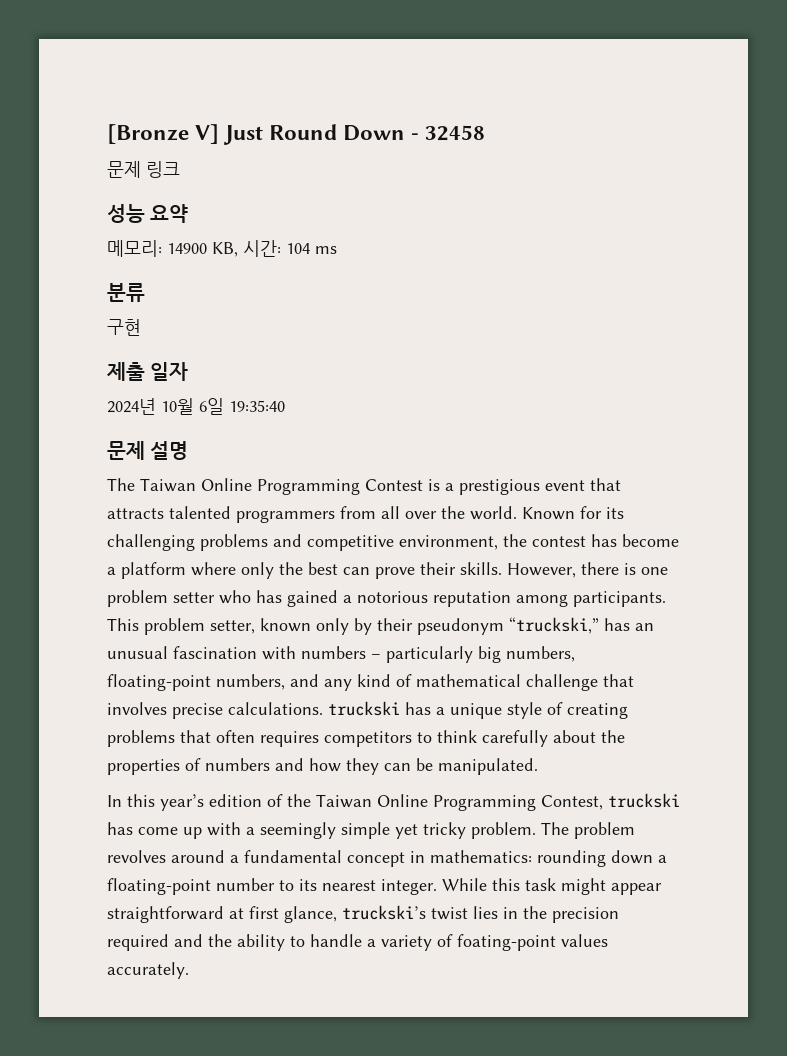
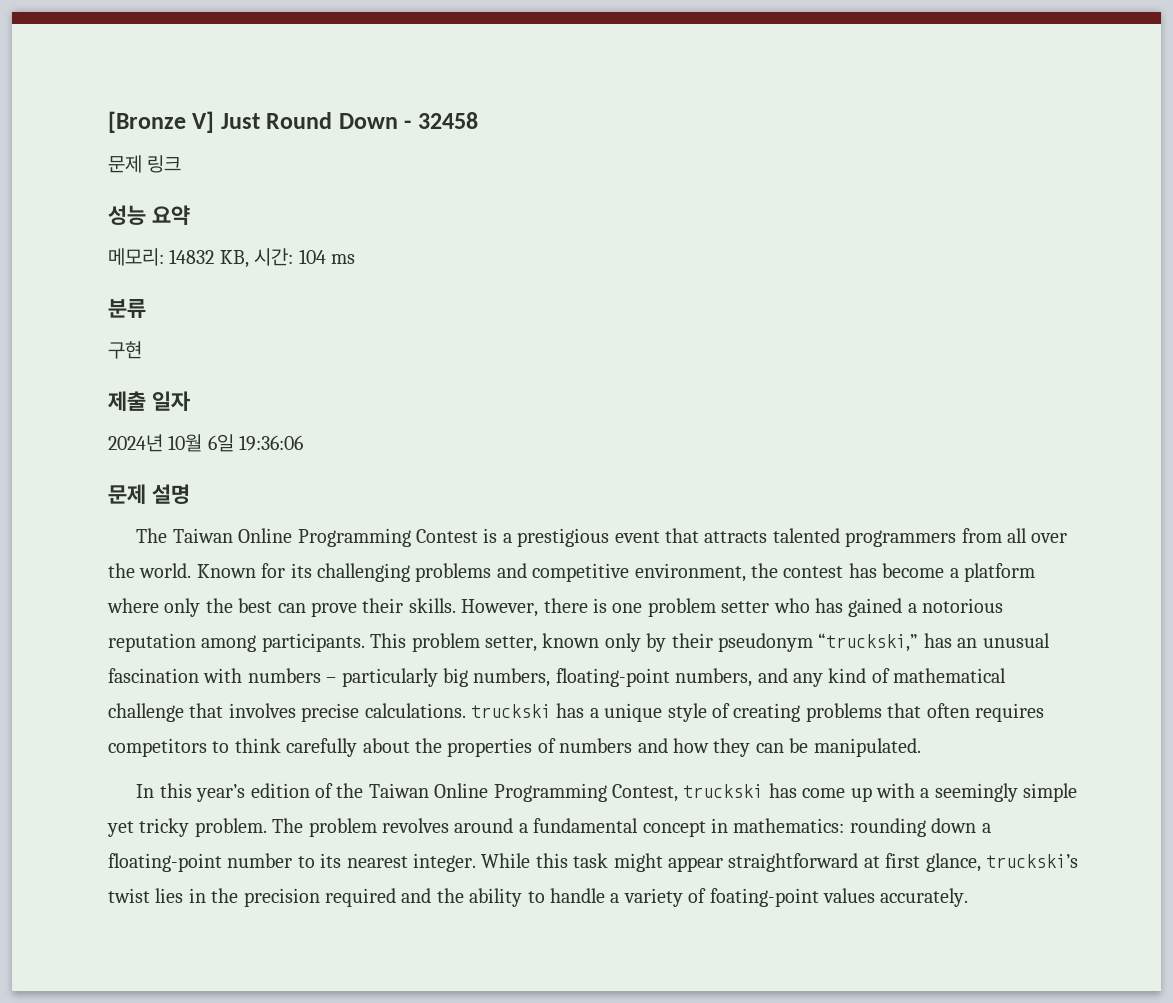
- 메모리: 14900 KB, 시간: 104 ms
+ 메모리: 14832 KB, 시간: 104 ms
- 2024년 10월 6일 19:35:40
+ 2024년 10월 6일 19:36:06

